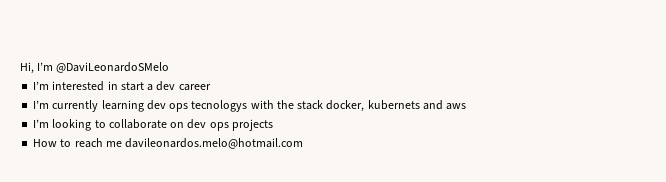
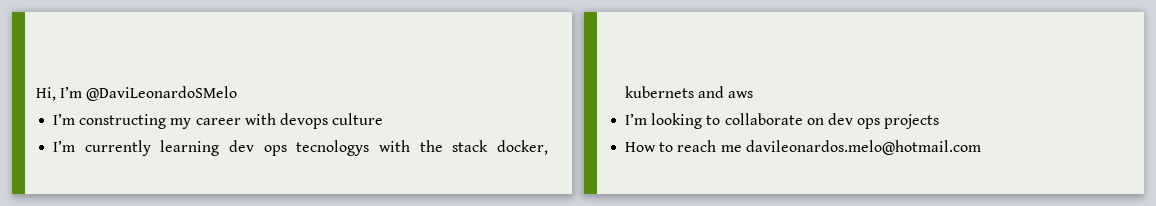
- I’m interested in start a dev career
+ I’m constructing my career with devops culture

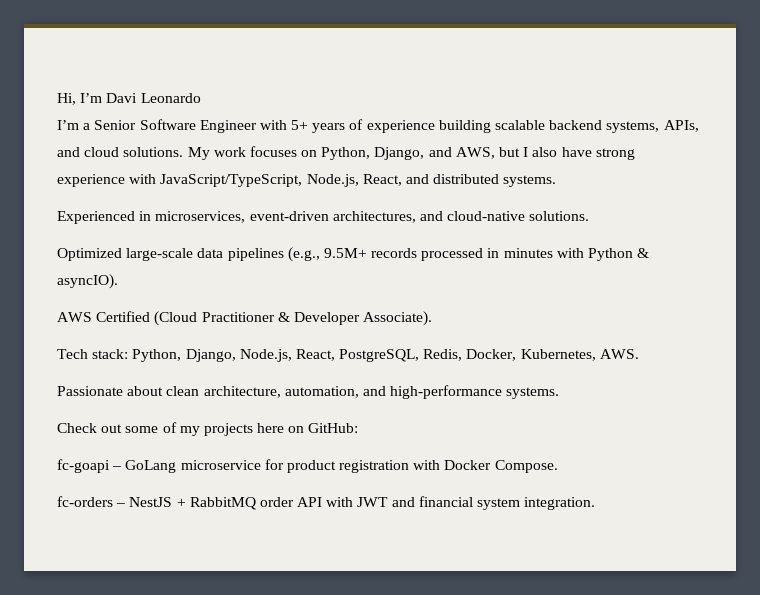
- Hi, I’m @DaviLeonardoSMelo
- I’m constructing my career with devops culture
- I’m currently learning dev ops tecnologys with the stack docker, kubernets and aws
- I’m looking to collaborate on dev ops projects
- How to reach me davileonardos.melo@hotmail.com
+ Hi, I’m Davi Leonardo
+ I’m a Senior Software Engineer with 5+ years of experience building scalable backend systems, APIs, and cloud solutions. My work focuses on Python, Django, and AWS, but I also have strong experience with JavaScript/TypeScript, Node.js, React, and distributed systems.
+ Experienced in microservices, event-driven architectures, and cloud-native solutions.
+ Optimized large-scale data pipelines (e.g., 9.5M+ records processed in minutes with Python & asyncIO).
+ AWS Certified (Cloud Practitioner & Developer Associate).
+ Tech stack: Python, Django, Node.js, React, PostgreSQL, Redis, Docker, Kubernetes, AWS.
+ Passionate about clean architecture, automation, and high-performance systems.
+ Check out some of my projects here on GitHub:
+ fc-goapi – GoLang microservice for product registration with Docker Compose.
+ fc-orders – NestJS + RabbitMQ order API with JWT and financial system integration.

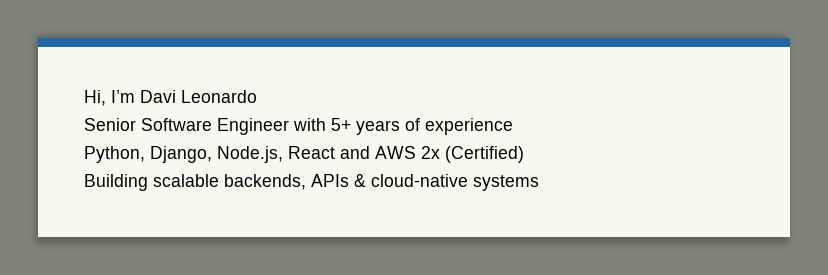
- I’m a Senior Software Engineer with 5+ years of experience building scalable backend systems, APIs, and cloud solutions. My work focuses on Python, Django, and AWS, but I also have strong experience with JavaScript/TypeScript, Node.js, React, and distributed systems.
- Experienced in microservices, event-driven architectures, and cloud-native solutions.
- Optimized large-scale data pipelines (e.g., 9.5M+ records processed in minutes with Python & asyncIO).
- AWS Certified (Cloud Practitioner & Developer Associate).
- Tech stack: Python, Django, Node.js, React, PostgreSQL, Redis, Docker, Kubernetes, AWS.
- Passionate about clean architecture, automation, and high-performance systems.
- Check out some of my projects here on GitHub:
- fc-goapi – GoLang microservice for product registration with Docker Compose.
- fc-orders – NestJS + RabbitMQ order API with JWT and financial system integration.
+ Senior Software Engineer with 5+ years of experience
+ Python, Django, Node.js, React and AWS 2x (Certified)
+ Building scalable backends, APIs & cloud-native systems

